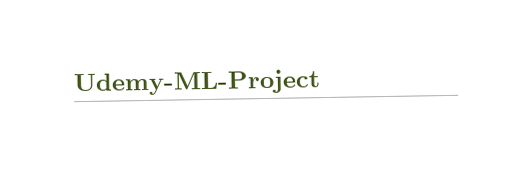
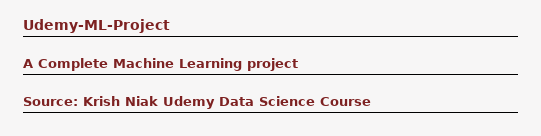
+ A Complete Machine Learning project
+ Source: Krish Niak Udemy Data Science Course

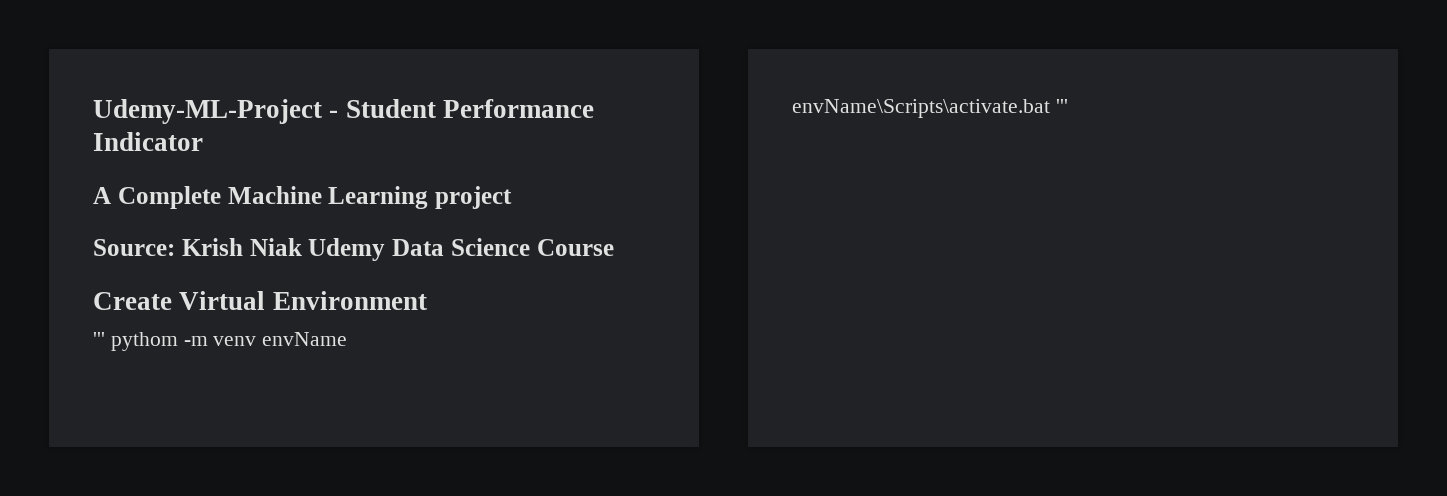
- Udemy-ML-Project
+ Udemy-ML-Project - Student Performance Indicator
+ Create Virtual Environment
+ ''' pythom -m venv envName
+ envName\Scripts\activate.bat '''

